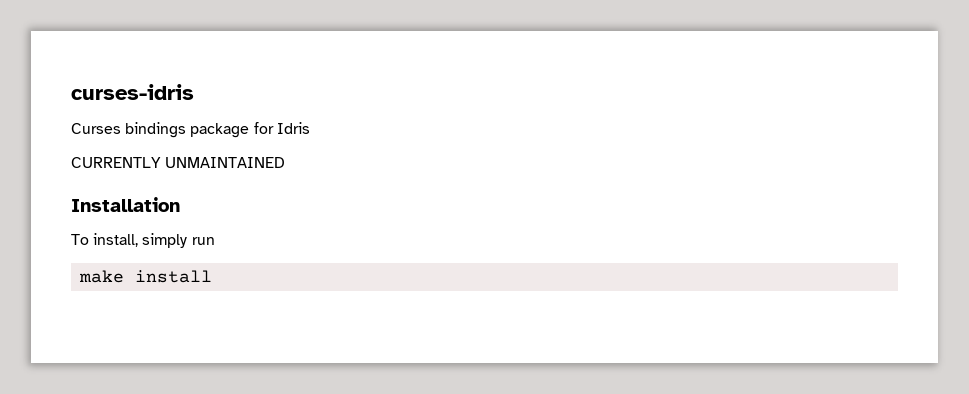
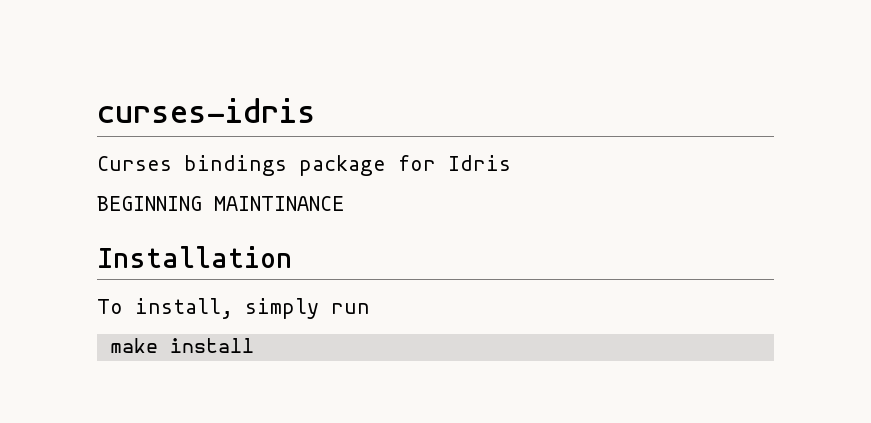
- CURRENTLY UNMAINTAINED
+ BEGINNING MAINTINANCE

